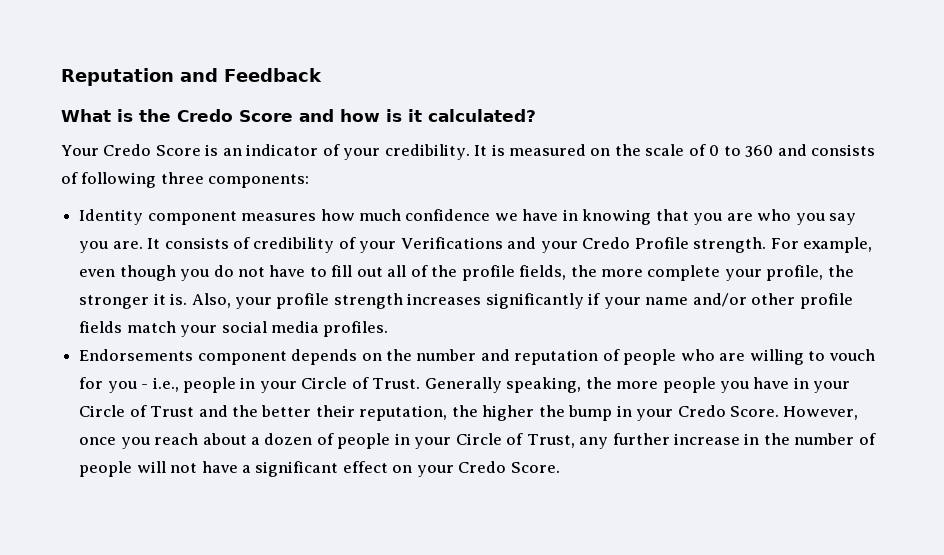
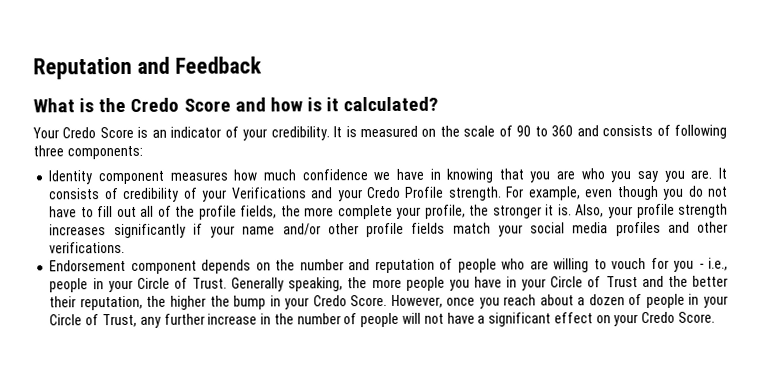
- It is measured on the scale of 0 to 360 and consists of following three components:
+ It is measured on the scale of 90 to 360 and consists of following three components:
- Also, your profile strength increases significantly if your name and/or other profile fields match your social media profiles.
- Endorsements component depends on the number and reputation of people who are willing to vouch for you - i.e., people in your Circle of Trust.
+ Also, your profile strength increases significantly if your name and/or other profile fields match your social media profiles and other verifications.
+ Endorsement component depends on the number and reputation of people who are willing to vouch for you - i.e., people in your Circle of Trust.

